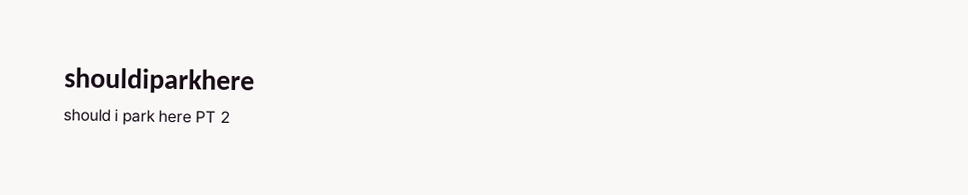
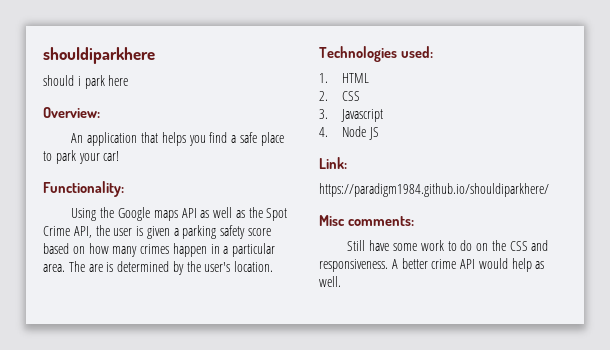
- should i park here PT 2
+ should i park here
+ Overview:
+ An application that helps you find a safe place to park your car!
+ Functionality:
+ Using the Google maps API as well as the Spot Crime API, the user is given a parking safety score based on how many crimes happen in a particular area. The are is determined by the user's location.
+ Technologies used:
+ 1. HTML
+ 2. CSS
+ 3. Javascript
+ 4. Node JS
+ Link:
+ https://paradigm1984.github.io/shouldiparkhere/
+ Misc comments:
+ Still have some work to do on the CSS and responsiveness. A better crime API would help as well.

